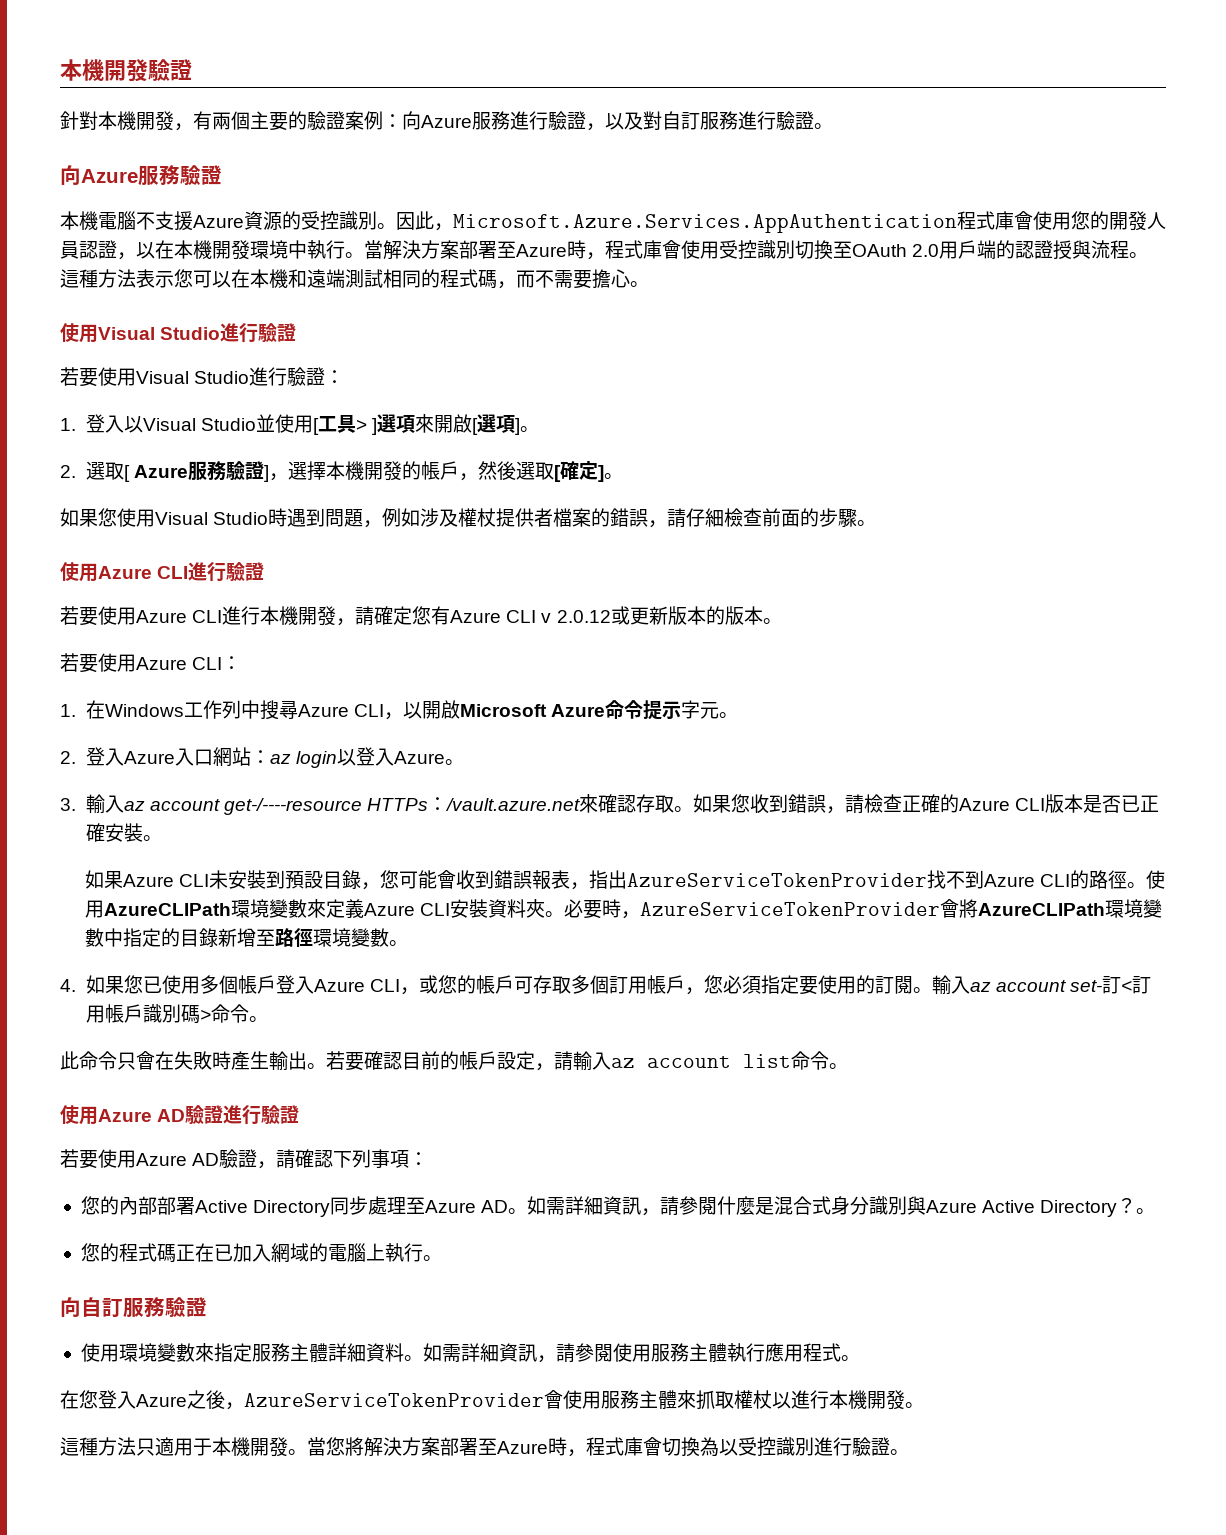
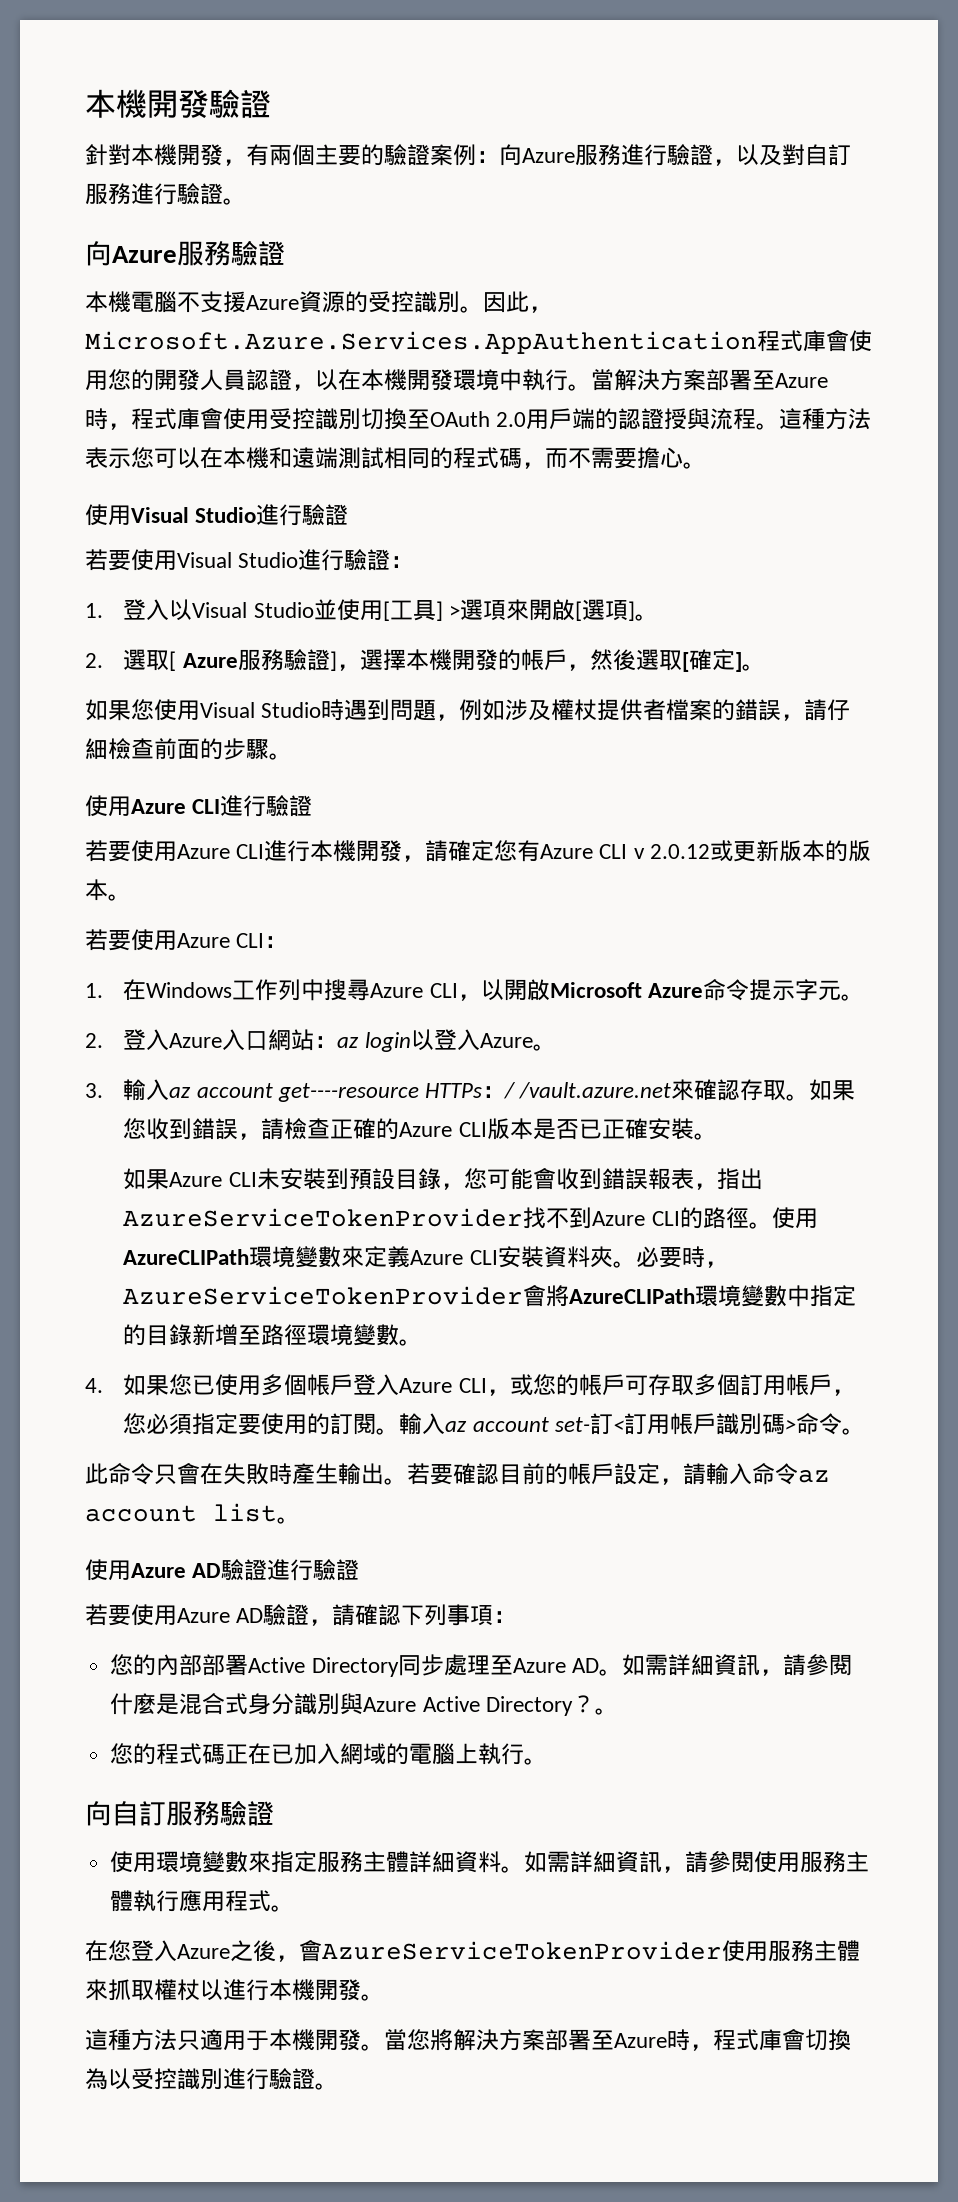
- 1.登入以Visual Studio並使用[工具> ]選項來開啟[選項]。
+ 1.登入以Visual Studio並使用[工具] >選項來開啟[選項]。
- 3.輸入az account get-/----resource HTTPs：/vault.azure.net來確認存取。
+ 3.輸入az account get----resource HTTPs：/ /vault.azure.net來確認存取。
- 若要確認目前的帳戶設定，請輸入az account list命令。
+ 若要確認目前的帳戶設定，請輸入命令az account list。
- 在您登入Azure之後，AzureServiceTokenProvider會使用服務主體來抓取權杖以進行本機開發。
+ 在您登入Azure之後，會AzureServiceTokenProvider使用服務主體來抓取權杖以進行本機開發。

